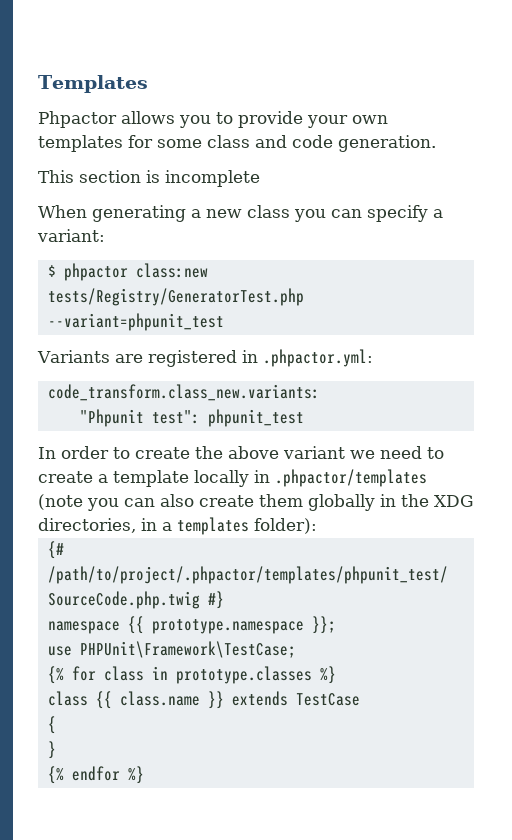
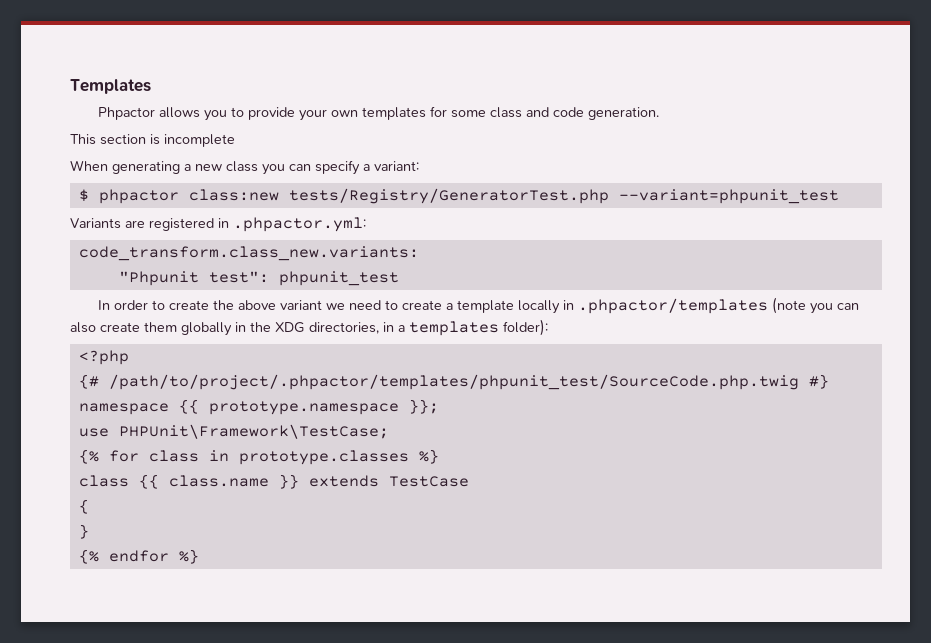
+ <?php

